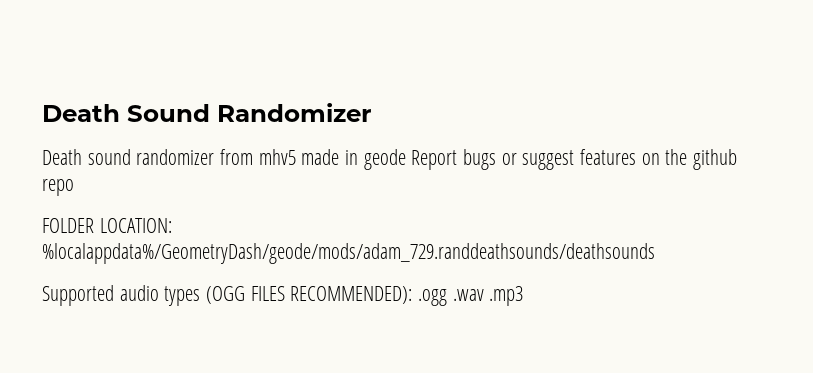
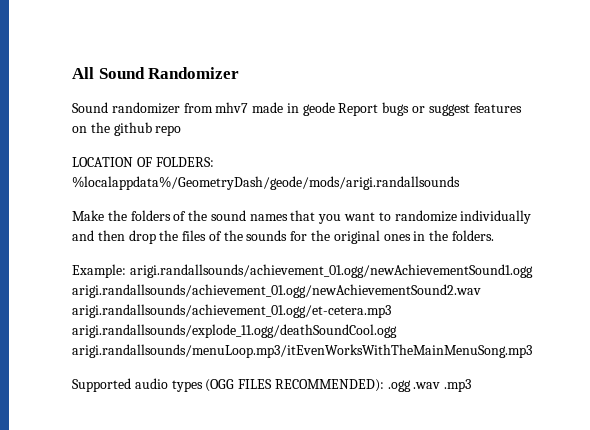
- Death Sound Randomizer
+ All Sound Randomizer
- Death sound randomizer from mhv5 made in geode Report bugs or suggest features on the github repo
+ Sound randomizer from mhv7 made in geode Report bugs or suggest features on the github repo
- FOLDER LOCATION: %localappdata%/GeometryDash/geode/mods/adam_729.randdeathsounds/deathsounds
+ LOCATION OF FOLDERS: %localappdata%/GeometryDash/geode/mods/arigi.randallsounds
+ Make the folders of the sound names that you want to randomize individually and then drop the files of the sounds for the original ones in the folders.
+ Example: arigi.randallsounds/achievement_01.ogg/newAchievementSound1.ogg arigi.randallsounds/achievement_01.ogg/newAchievementSound2.wav arigi.randallsounds/achievement_01.ogg/et-cetera.mp3 arigi.randallsounds/explode_11.ogg/deathSoundCool.ogg arigi.randallsounds/menuLoop.mp3/itEvenWorksWithTheMainMenuSong.mp3

